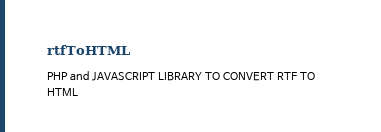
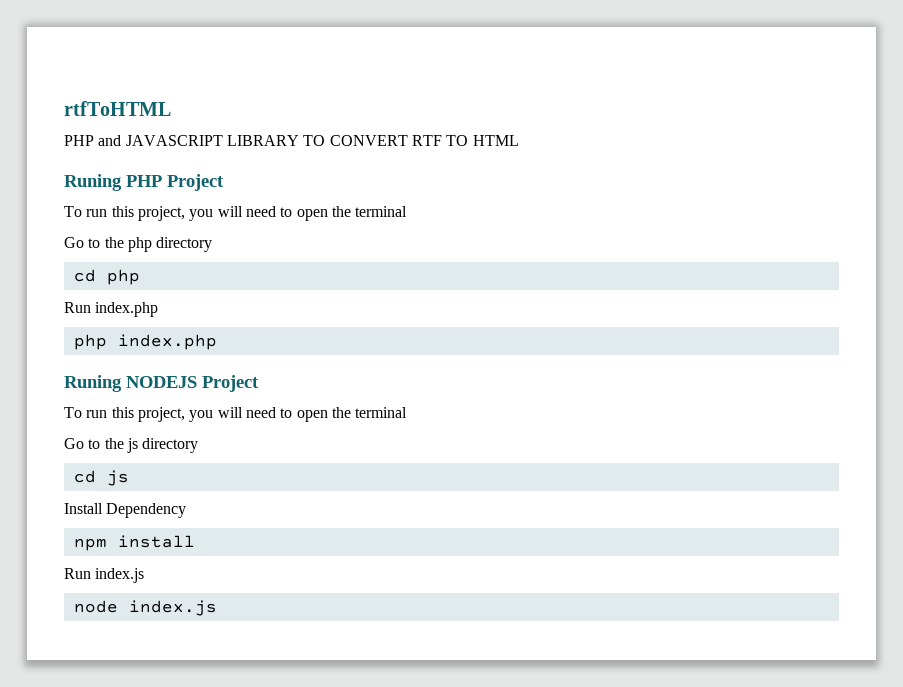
+ Runing PHP Project
+ To run this project, you will need to open the terminal
+ Go to the php directory
+ cd php
+ Run index.php
+ php index.php
+ Runing NODEJS Project
+ To run this project, you will need to open the terminal
+ Go to the js directory
+ cd js
+ Install Dependency
+ npm install
+ Run index.js
+ node index.js

